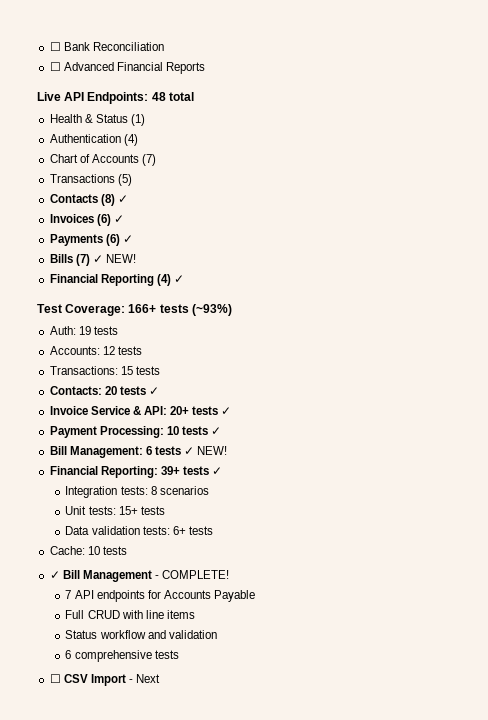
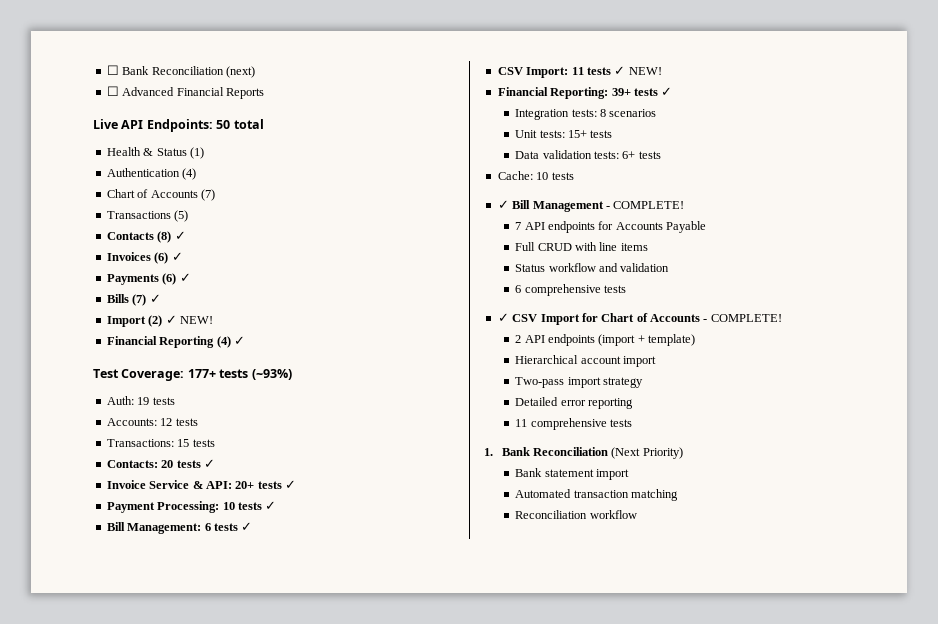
- ☐ Bank Reconciliation
+ ☐ Bank Reconciliation (next)
- Live API Endpoints: 48 total
+ Live API Endpoints: 50 total
- Bills (7) ✓ NEW!
+ Bills (7) ✓
+ Import (2) ✓ NEW!
- Test Coverage: 166+ tests (~93%)
+ Test Coverage: 177+ tests (~93%)
- Bill Management: 6 tests ✓ NEW!
+ Bill Management: 6 tests ✓
+ CSV Import: 11 tests ✓ NEW!
- ☐ CSV Import - Next
+ ✓ CSV Import for Chart of Accounts - COMPLETE!
+ 2 API endpoints (import + template)
+ Hierarchical account import
+ Two-pass import strategy
+ Detailed error reporting
+ 11 comprehensive tests
+ 1. Bank Reconciliation (Next Priority)
+ Bank statement import
+ Automated transaction matching
+ Reconciliation workflow

